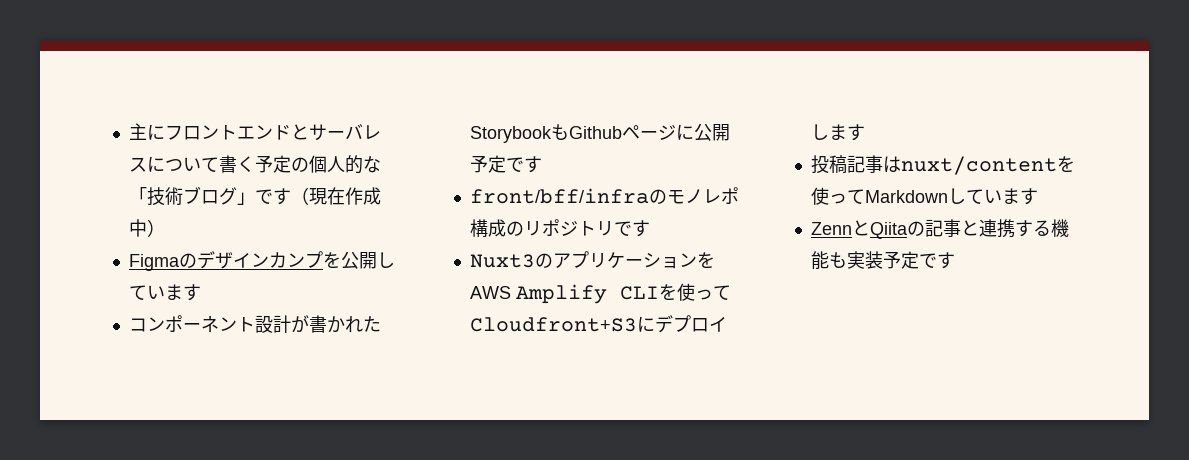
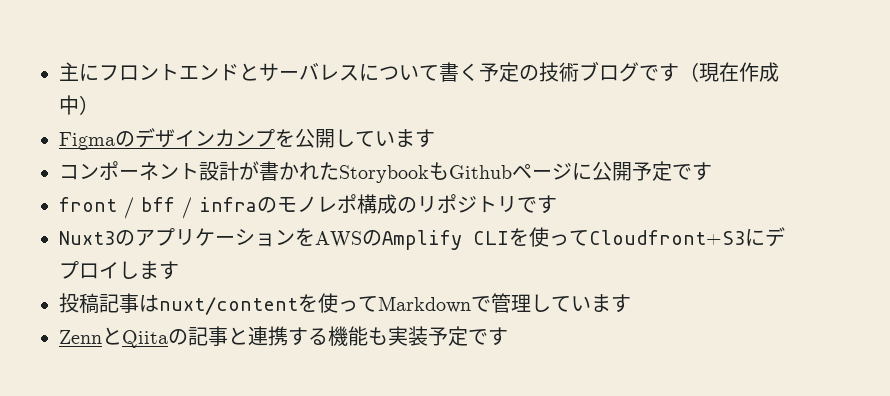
- 主にフロントエンドとサーバレスについて書く予定の個人的な「技術ブログ」です（現在作成中）
+ 主にフロントエンドとサーバレスについて書く予定の技術ブログです（現在作成中）
- front/bff/infraのモノレポ構成のリポジトリです
+ front / bff / infraのモノレポ構成のリポジトリです
- Nuxt3のアプリケーションをAWS Amplify CLIを使ってCloudfront+S3にデプロイします
+ Nuxt3のアプリケーションをAWSのAmplify CLIを使ってCloudfront+S3にデプロイします
- 投稿記事はnuxt/contentを使ってMarkdownしています
+ 投稿記事はnuxt/contentを使ってMarkdownで管理しています

